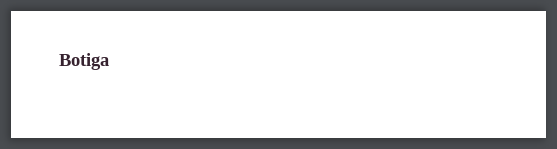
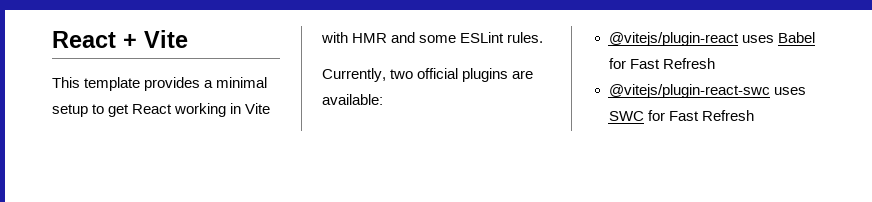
- Botiga
+ React + Vite
+ This template provides a minimal setup to get React working in Vite with HMR and some ESLint rules.
+ Currently, two official plugins are available:
+ @vitejs/plugin-react uses Babel for Fast Refresh
+ @vitejs/plugin-react-swc uses SWC for Fast Refresh

